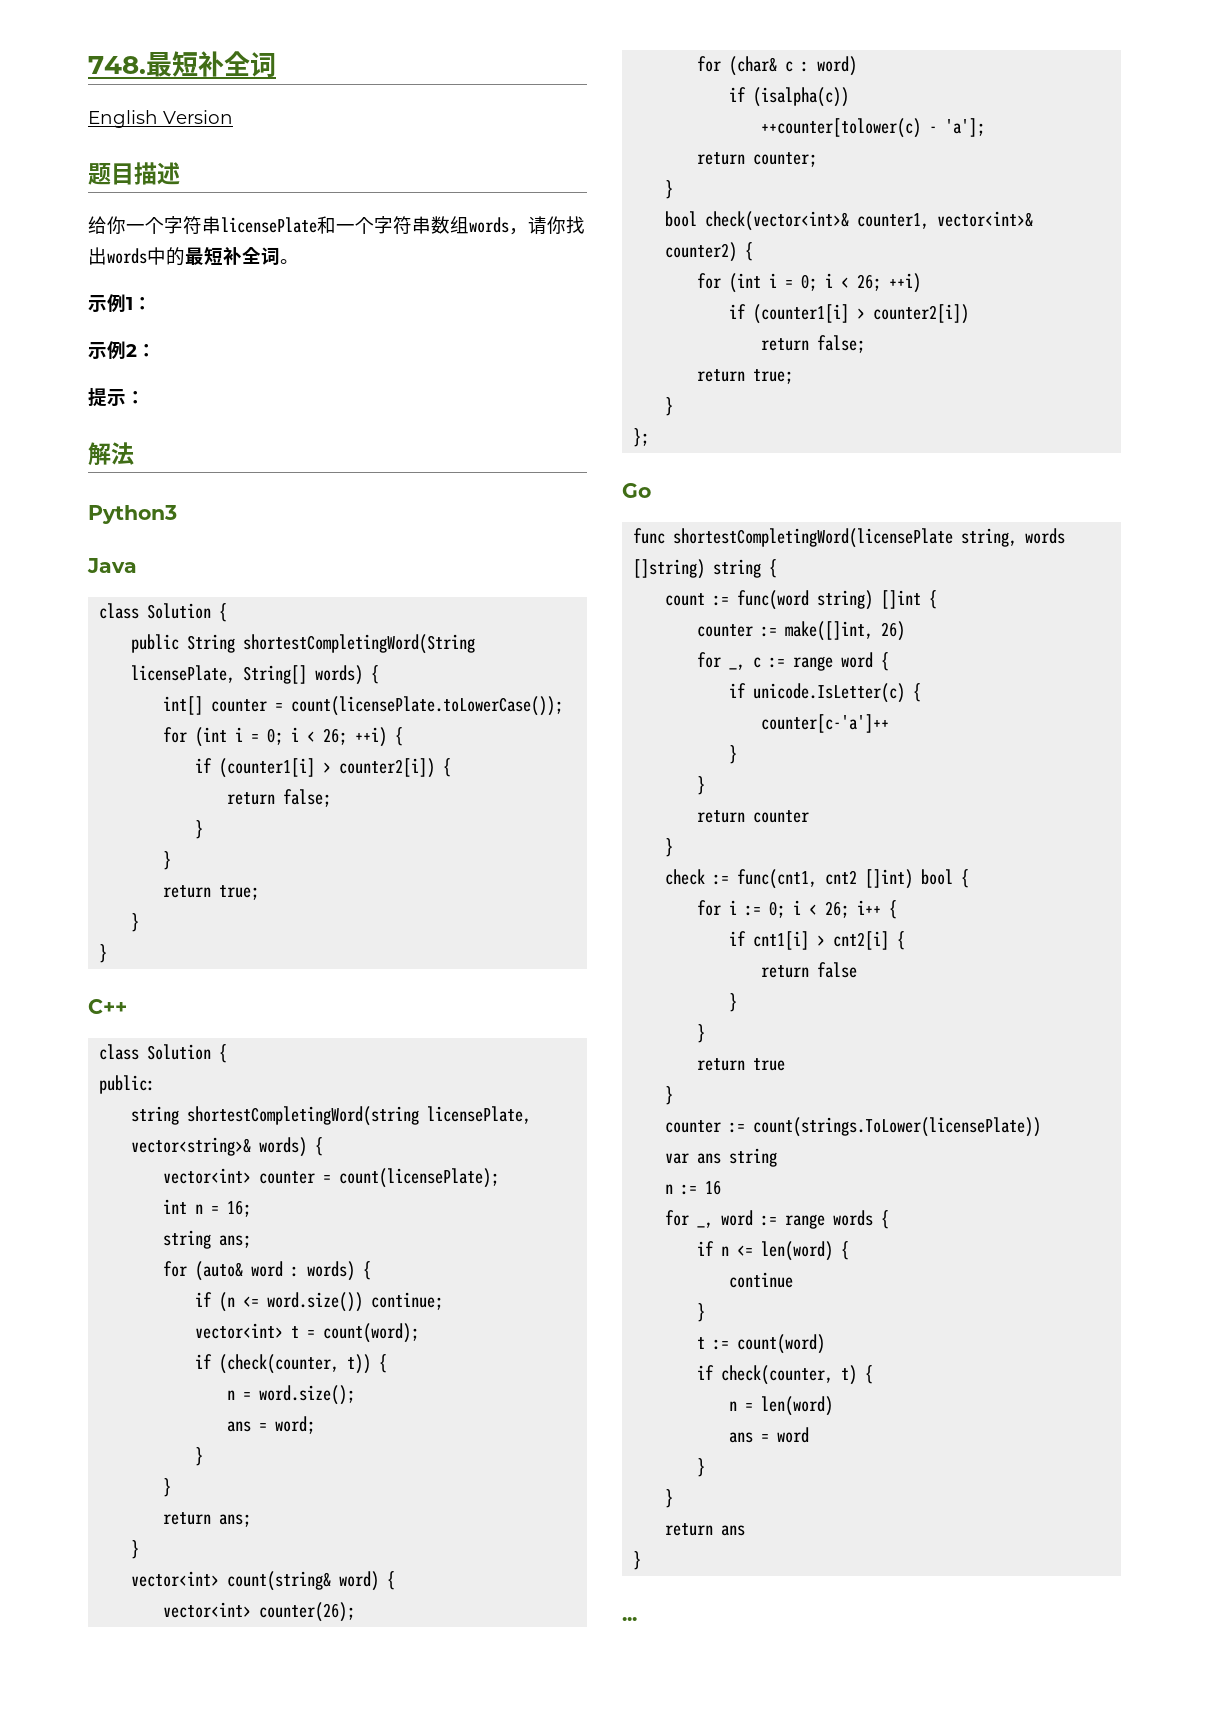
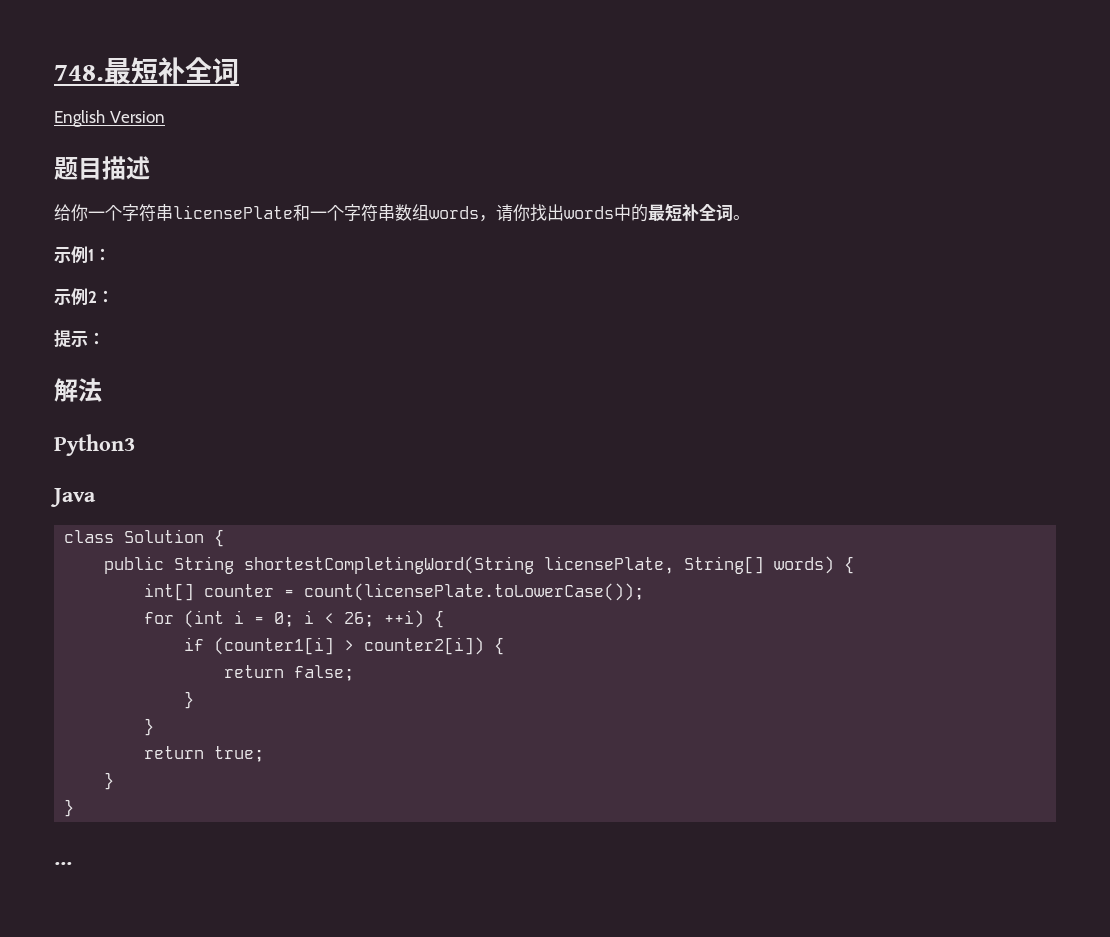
- C++
- class Solution {
- public:
- string shortestCompletingWord(string licensePlate, vector<string>& words) {
- vector<int> counter = count(licensePlate);
- int n = 16;
- string ans;
- for (auto& word : words) {
- if (n <= word.size()) continue;
- vector<int> t = count(word);
- if (check(counter, t)) {
- n = word.size();
- ans = word;
- }
- }
- return ans;
- }
- vector<int> count(string& word) {
- vector<int> counter(26);
- for (char& c : word)
- if (isalpha(c))
- ++counter[tolower(c) - 'a'];
- return counter;
- }
- bool check(vector<int>& counter1, vector<int>& counter2) {
- for (int i = 0; i < 26; ++i)
- if (counter1[i] > counter2[i])
- return false;
- return true;
- }
- };
- Go
- func shortestCompletingWord(licensePlate string, words []string) string {
- count := func(word string) []int {
- counter := make([]int, 26)
- for _, c := range word {
- if unicode.IsLetter(c) {
- counter[c-'a']++
- }
- }
- return counter
- }
- check := func(cnt1, cnt2 []int) bool {
- for i := 0; i < 26; i++ {
- if cnt1[i] > cnt2[i] {
- return false
- }
- }
- return true
- }
- counter := count(strings.ToLower(licensePlate))
- var ans string
- n := 16
- for _, word := range words {
- if n <= len(word) {
- continue
- }
- t := count(word)
- if check(counter, t) {
- n = len(word)
- ans = word
- }
- }
- return ans
- }

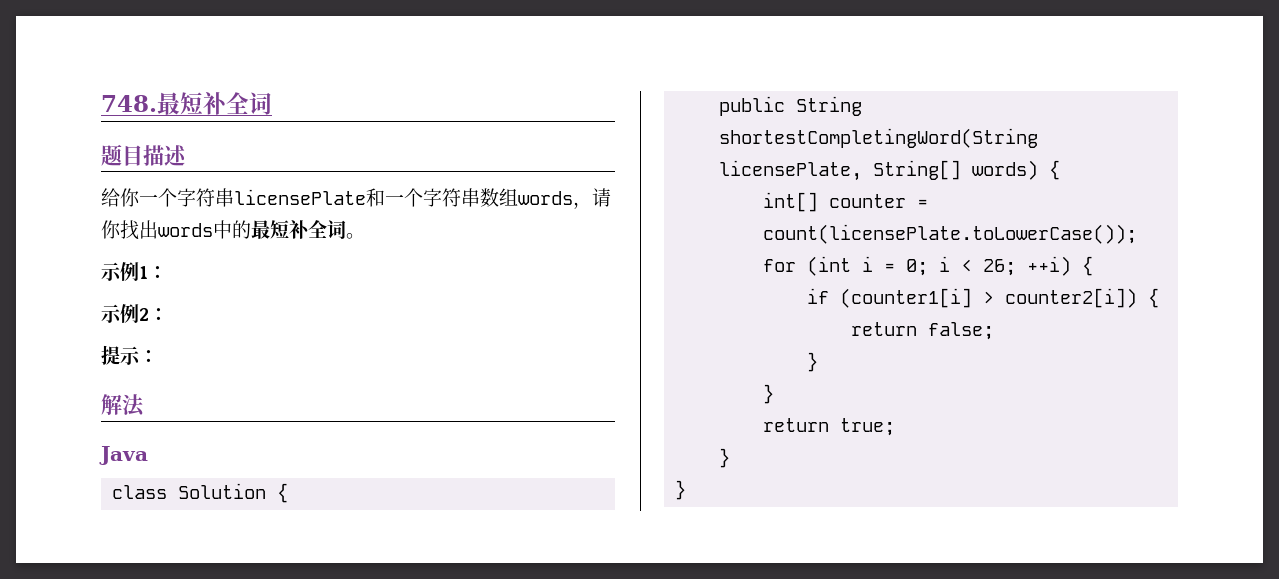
- English Version
- Python3
- ...

